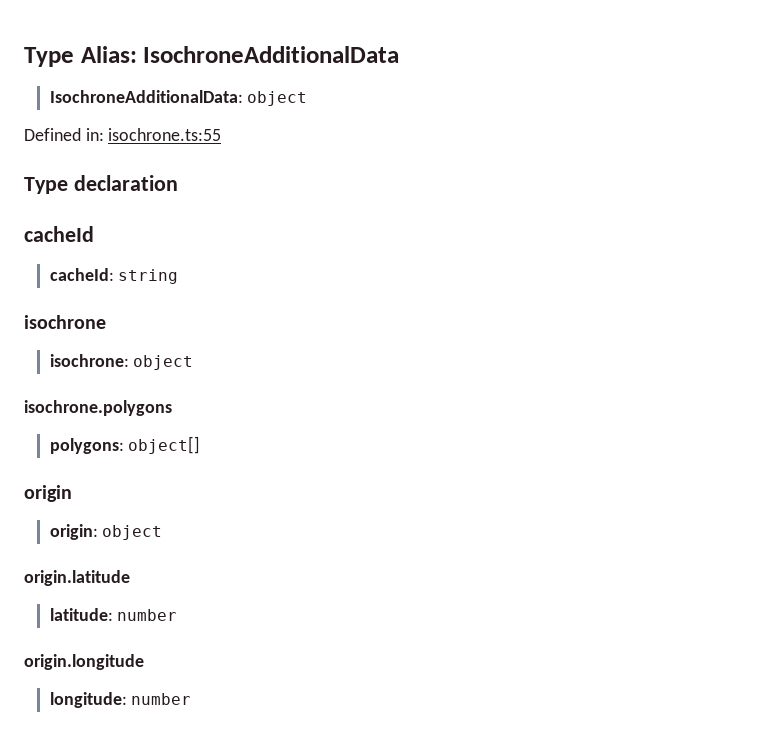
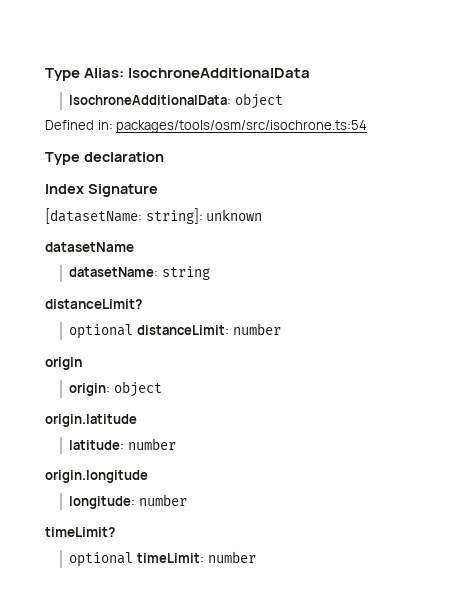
- Defined in: isochrone.ts:55
+ Defined in: packages/tools/osm/src/isochrone.ts:54
- cacheId
- cacheId: string
- isochrone
- isochrone: object
- isochrone.polygons
- polygons: object[]
+ Index Signature
+ [datasetName: string]: unknown
+ datasetName
+ datasetName: string
+ distanceLimit?
+ optional distanceLimit: number
+ timeLimit?
+ optional timeLimit: number

